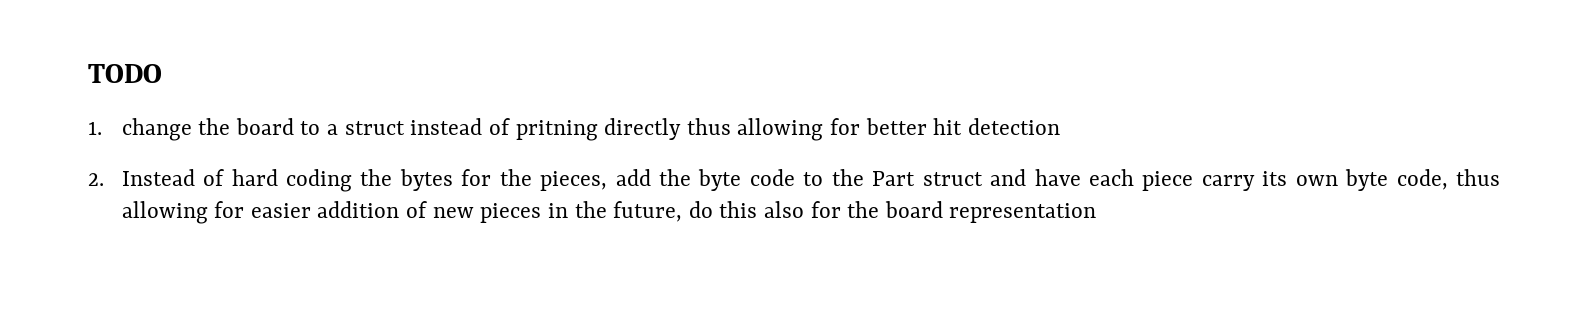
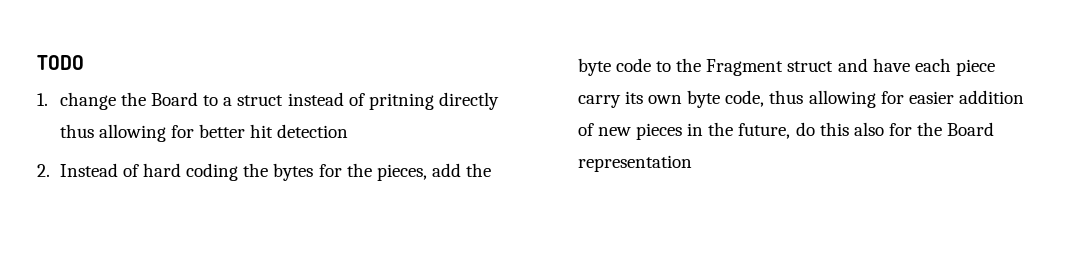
- 1. change the board to a struct instead of pritning directly thus allowing for better hit detection
+ 1. change the Board to a struct instead of pritning directly thus allowing for better hit detection
- 2. Instead of hard coding the bytes for the pieces, add the byte code to the Part struct and have each piece carry its own byte code, thus allowing for easier addition of new pieces in the future, do this also for the board representation
+ 2. Instead of hard coding the bytes for the pieces, add the byte code to the Fragment struct and have each piece carry its own byte code, thus allowing for easier addition of new pieces in the future, do this also for the Board representation

